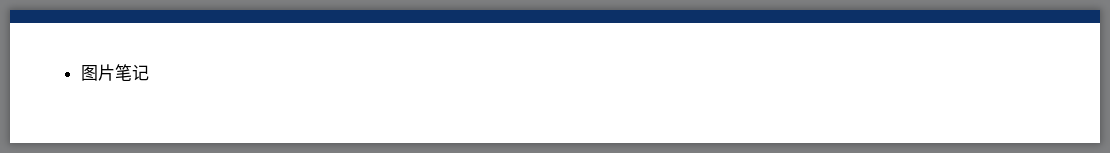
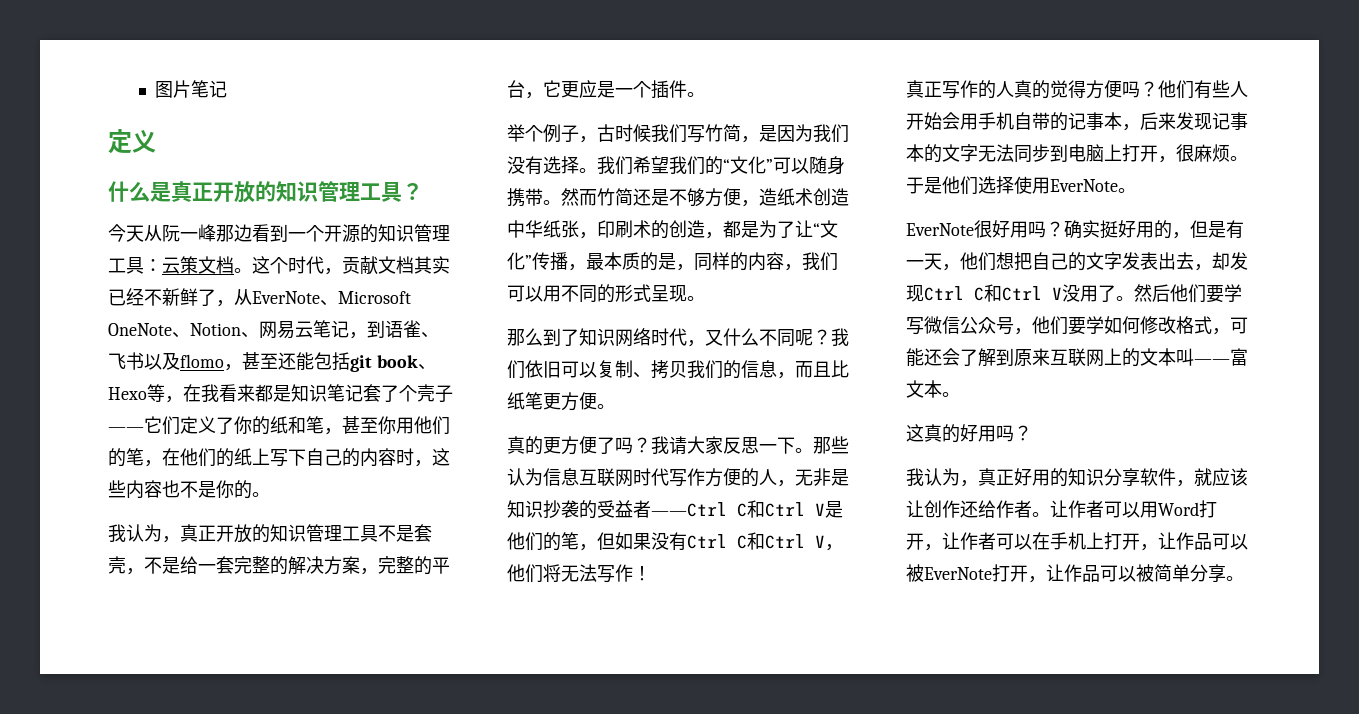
  图片笔记
+ 定义
+ 什么是真正开放的知识管理工具？
+ 今天从阮一峰那边看到一个开源的知识管理工具：云策文档。这个时代，贡献文档其实已经不新鲜了，从EverNote、Microsoft OneNote、Notion、网易云笔记，到语雀、飞书以及flomo，甚至还能包括git book、Hexo等，在我看来都是知识笔记套了个壳子——它们定义了你的纸和笔，甚至你用他们的笔，在他们的纸上写下自己的内容时，这些内容也不是你的。
+ 我认为，真正开放的知识管理工具不是套壳，不是给一套完整的解决方案，完整的平台，它更应是一个插件。
+ 举个例子，古时候我们写竹简，是因为我们没有选择。我们希望我们的“文化”可以随身携带。然而竹简还是不够方便，造纸术创造中华纸张，印刷术的创造，都是为了让“文化”传播，最本质的是，同样的内容，我们可以用不同的形式呈现。
+ 那么到了知识网络时代，又什么不同呢？我们依旧可以复制、拷贝我们的信息，而且比纸笔更方便。
+ 真的更方便了吗？我请大家反思一下。那些认为信息互联网时代写作方便的人，无非是知识抄袭的受益者——Ctrl C和Ctrl V是他们的笔，但如果没有Ctrl C和Ctrl V，他们将无法写作！
+ 真正写作的人真的觉得方便吗？他们有些人开始会用手机自带的记事本，后来发现记事本的文字无法同步到电脑上打开，很麻烦。于是他们选择使用EverNote。
+ EverNote很好用吗？确实挺好用的，但是有一天，他们想把自己的文字发表出去，却发现Ctrl C和Ctrl V没用了。然后他们要学写微信公众号，他们要学如何修改格式，可能还会了解到原来互联网上的文本叫——富文本。
+ 这真的好用吗？
+ 我认为，真正好用的知识分享软件，就应该让创作还给作者。让作者可以用Word打开，让作者可以在手机上打开，让作品可以被EverNote打开，让作品可以被简单分享。

